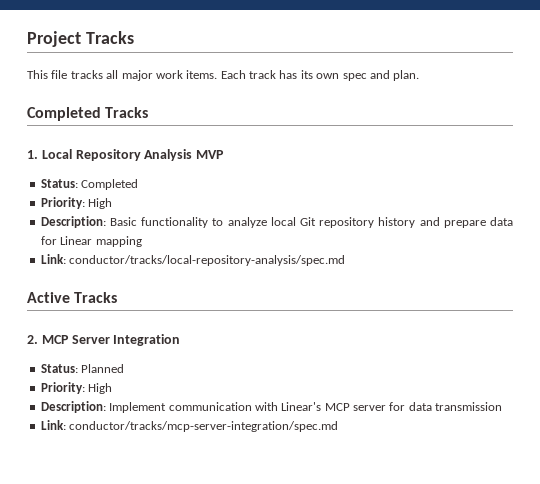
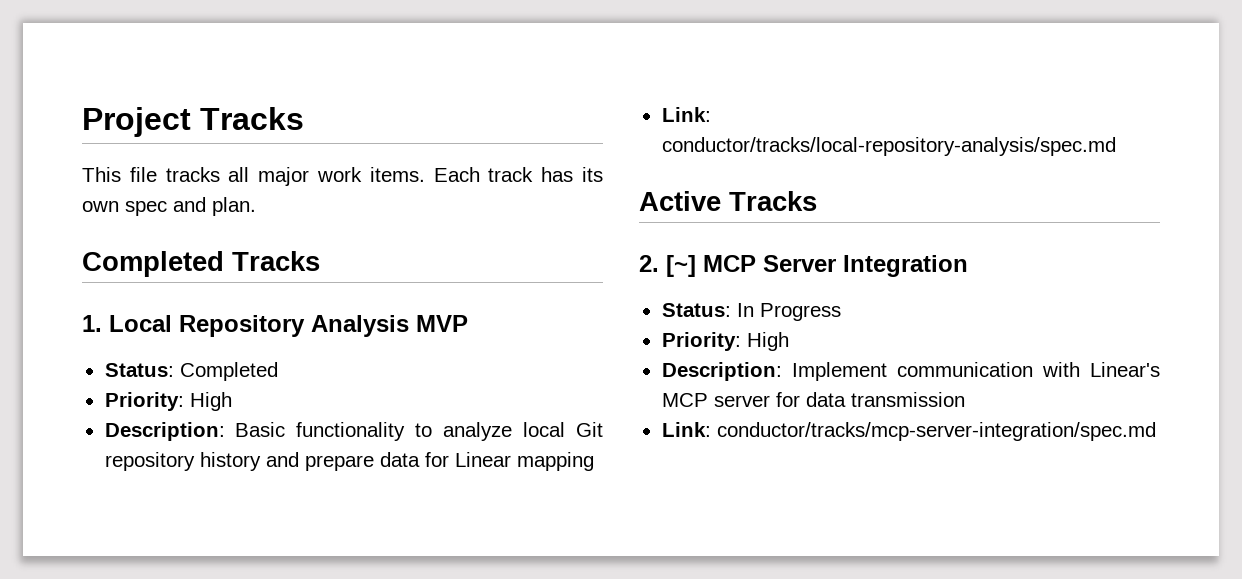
- 2. MCP Server Integration
+ 2. [~] MCP Server Integration
- Status: Planned
+ Status: In Progress

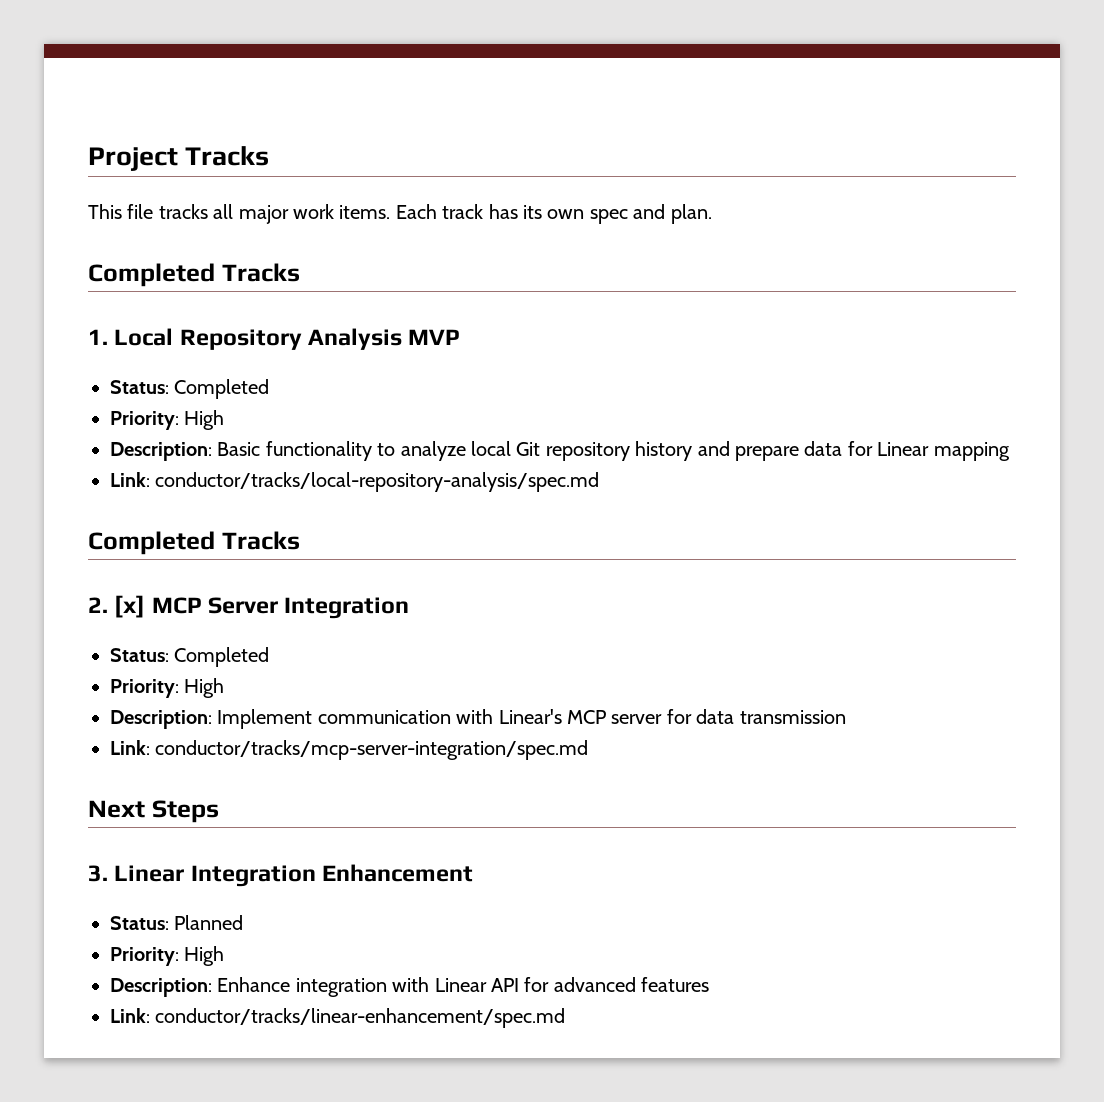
  Link: conductor/tracks/local-repository-analysis/spec.md
- Active Tracks
+ Completed Tracks
- 2. [~] MCP Server Integration
- Status: In Progress
+ 2. [x] MCP Server Integration
+ Status: Completed
+ Next Steps
+ 3. Linear Integration Enhancement
+ Status: Planned
+ Priority: High
+ Description: Enhance integration with Linear API for advanced features
+ Link: conductor/tracks/linear-enhancement/spec.md

